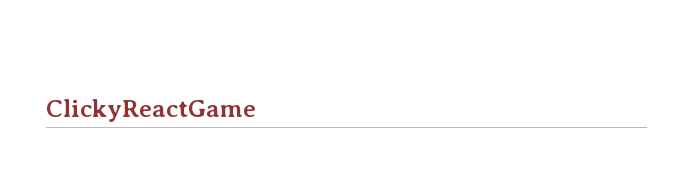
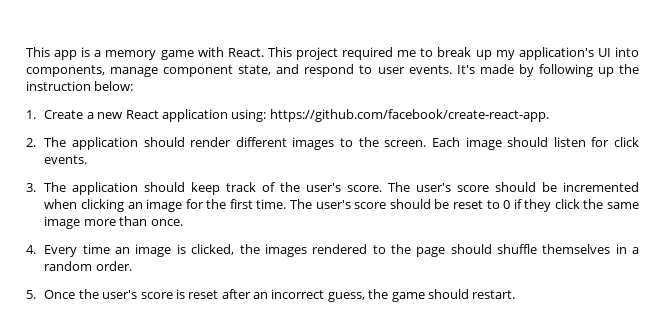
- ClickyReactGame
+ This app is a memory game with React. This project required me to break up my application's UI into components, manage component state, and respond to user events. It's made by following up the instruction below:
+ 1. Create a new React application using: https://github.com/facebook/create-react-app.
+ 2. The application should render different images to the screen. Each image should listen for click events.
+ 3. The application should keep track of the user's score. The user's score should be incremented when clicking an image for the first time. The user's score should be reset to 0 if they click the same image more than once.
+ 4. Every time an image is clicked, the images rendered to the page should shuffle themselves in a random order.
+ 5. Once the user's score is reset after an incorrect guess, the game should restart.

